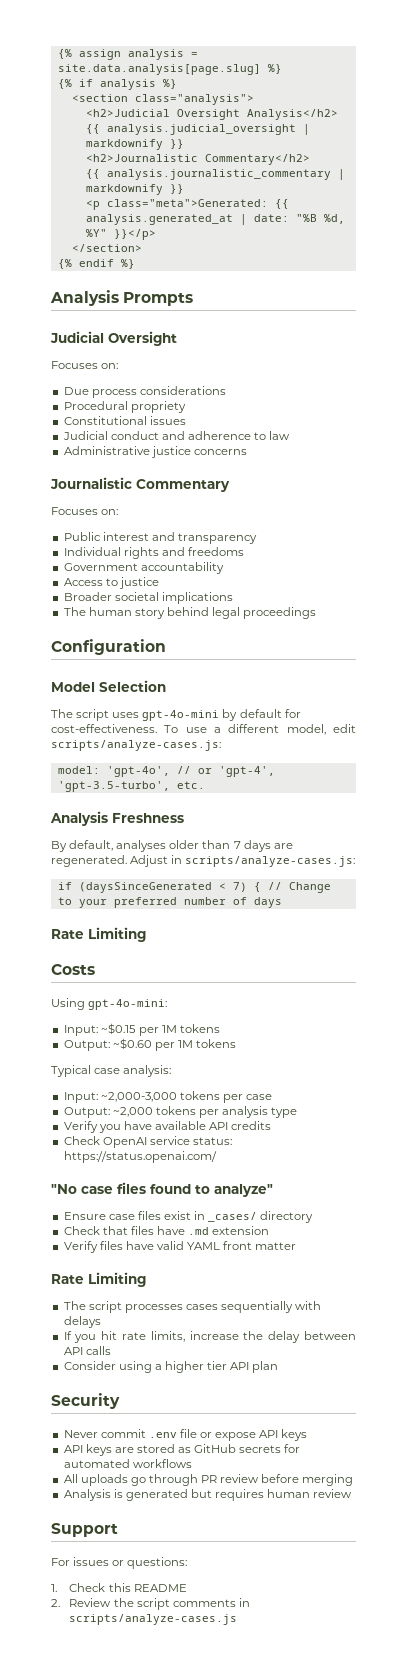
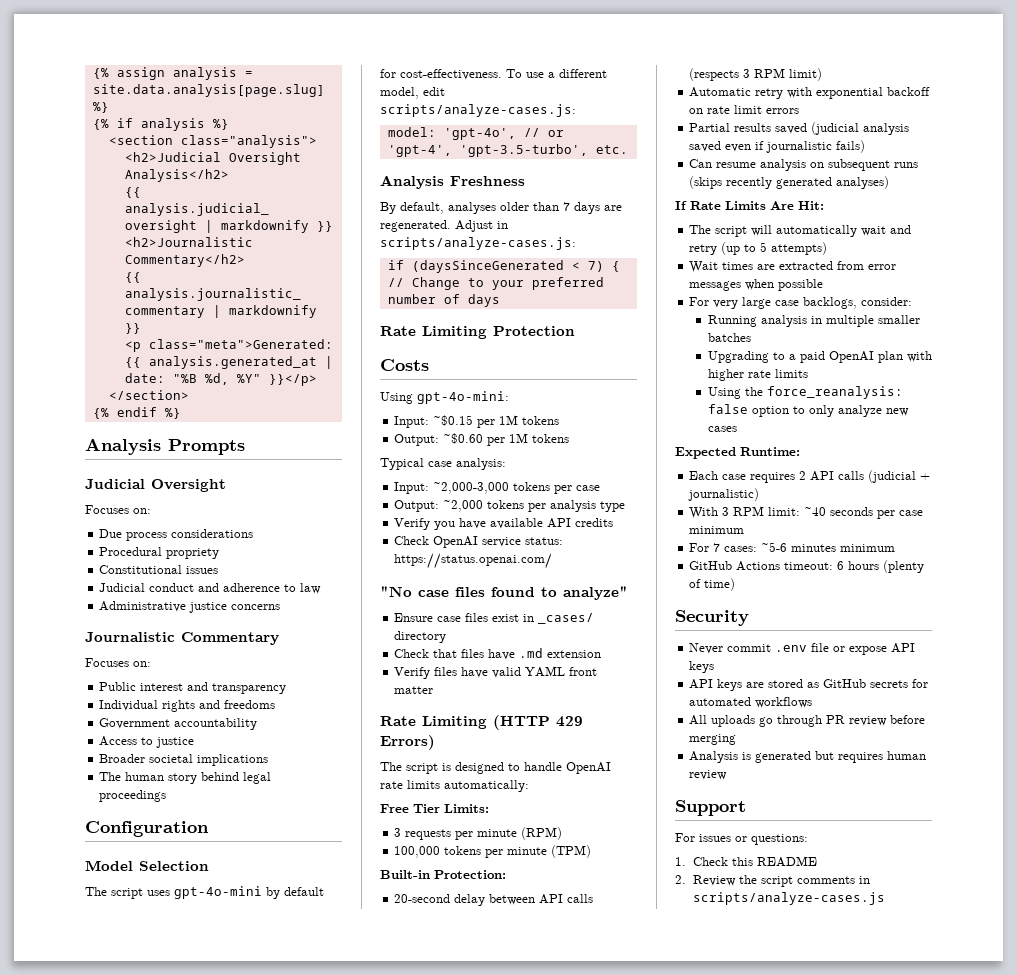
  if (daysSinceGenerated < 7) { // Change to your preferred number of days
- Rate Limiting
+ Rate Limiting Protection
  Verify files have valid YAML front matter
- Rate Limiting
- The script processes cases sequentially with delays
- If you hit rate limits, increase the delay between API calls
- Consider using a higher tier API plan
+ Rate Limiting (HTTP 429 Errors)
+ The script is designed to handle OpenAI rate limits automatically:
+ Free Tier Limits:
+ 3 requests per minute (RPM)
+ 100,000 tokens per minute (TPM)
+ Built-in Protection:
+ 20-second delay between API calls (respects 3 RPM limit)
+ Automatic retry with exponential backoff on rate limit errors
+ Partial results saved (judicial analysis saved even if journalistic fails)
+ Can resume analysis on subsequent runs (skips recently generated analyses)
+ If Rate Limits Are Hit:
+ The script will automatically wait and retry (up to 5 attempts)
+ Wait times are extracted from error messages when possible
+ For very large case backlogs, consider:
+ Running analysis in multiple smaller batches
+ Upgrading to a paid OpenAI plan with higher rate limits
+ Using the force_reanalysis: false option to only analyze new cases
+ Expected Runtime:
+ Each case requires 2 API calls (judicial + journalistic)
+ With 3 RPM limit: ~40 seconds per case minimum
+ For 7 cases: ~5-6 minutes minimum
+ GitHub Actions timeout: 6 hours (plenty of time)

